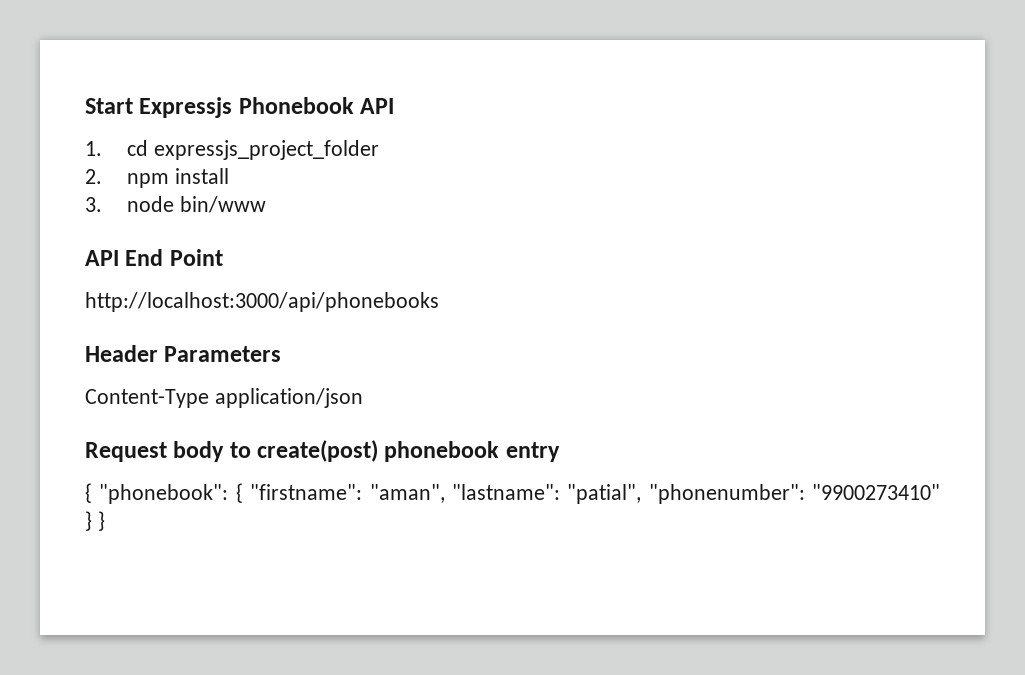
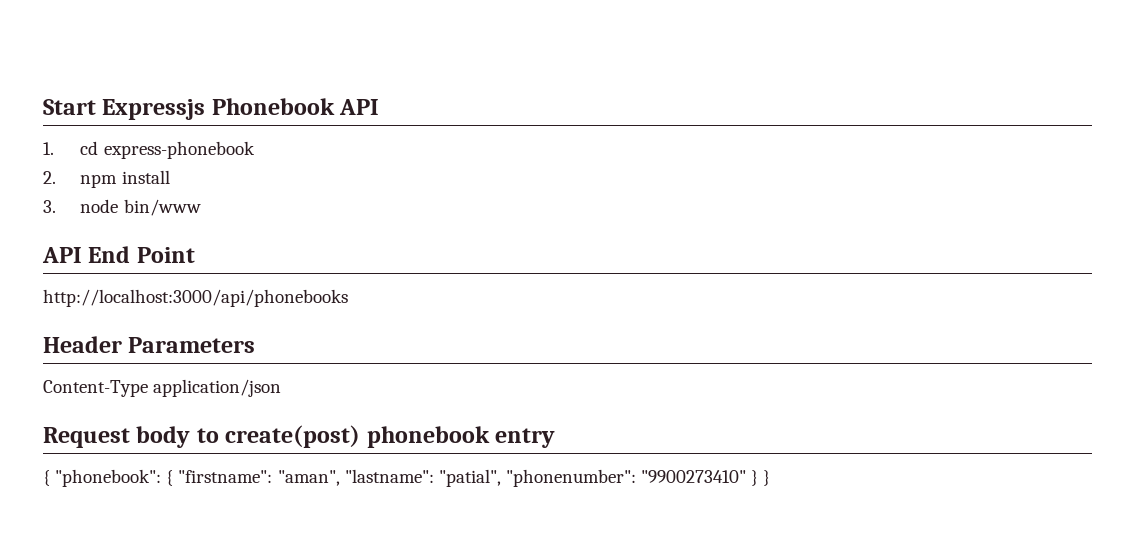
- 1. cd expressjs_project_folder
+ 1. cd express-phonebook

